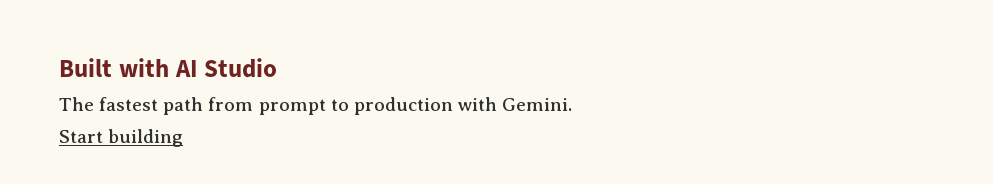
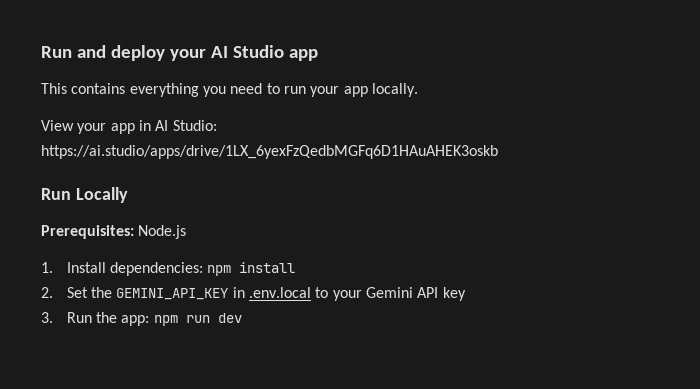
- Built with AI Studio
- The fastest path from prompt to production with Gemini.
- Start building
+ Run and deploy your AI Studio app
+ This contains everything you need to run your app locally.
+ View your app in AI Studio: https://ai.studio/apps/drive/1LX_6yexFzQedbMGFq6D1HAuAHEK3oskb
+ Run Locally
+ Prerequisites: Node.js
+ 1. Install dependencies: npm install
+ 2. Set the GEMINI_API_KEY in .env.local to your Gemini API key
+ 3. Run the app: npm run dev

